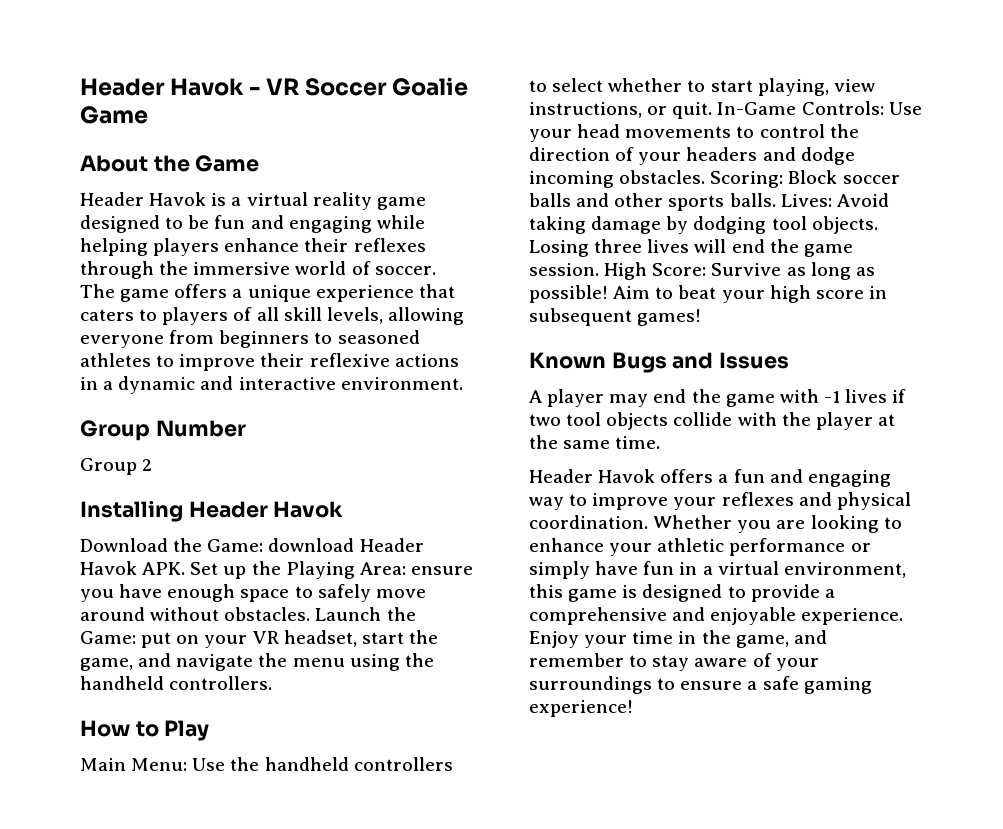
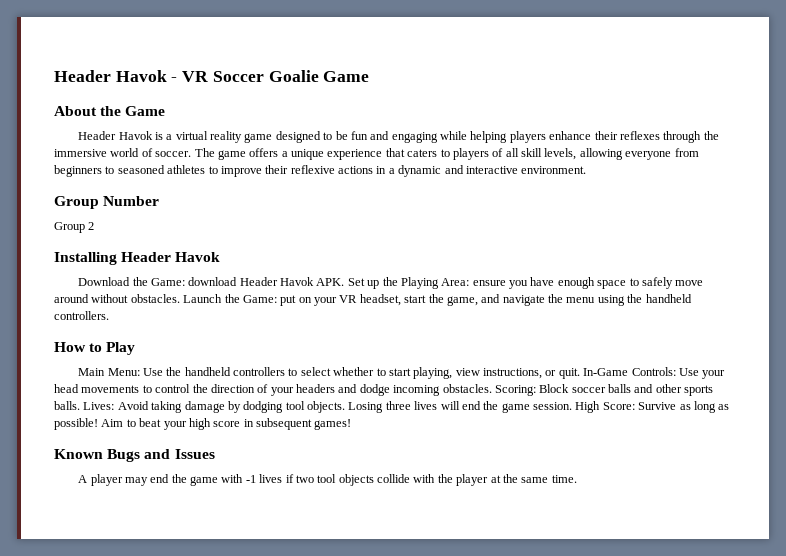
- Header Havok offers a fun and engaging way to improve your reflexes and physical coordination. Whether you are looking to enhance your athletic performance or simply have fun in a virtual environment, this game is designed to provide a comprehensive and enjoyable experience. Enjoy your time in the game, and remember to stay aware of your surroundings to ensure a safe gaming experience!

